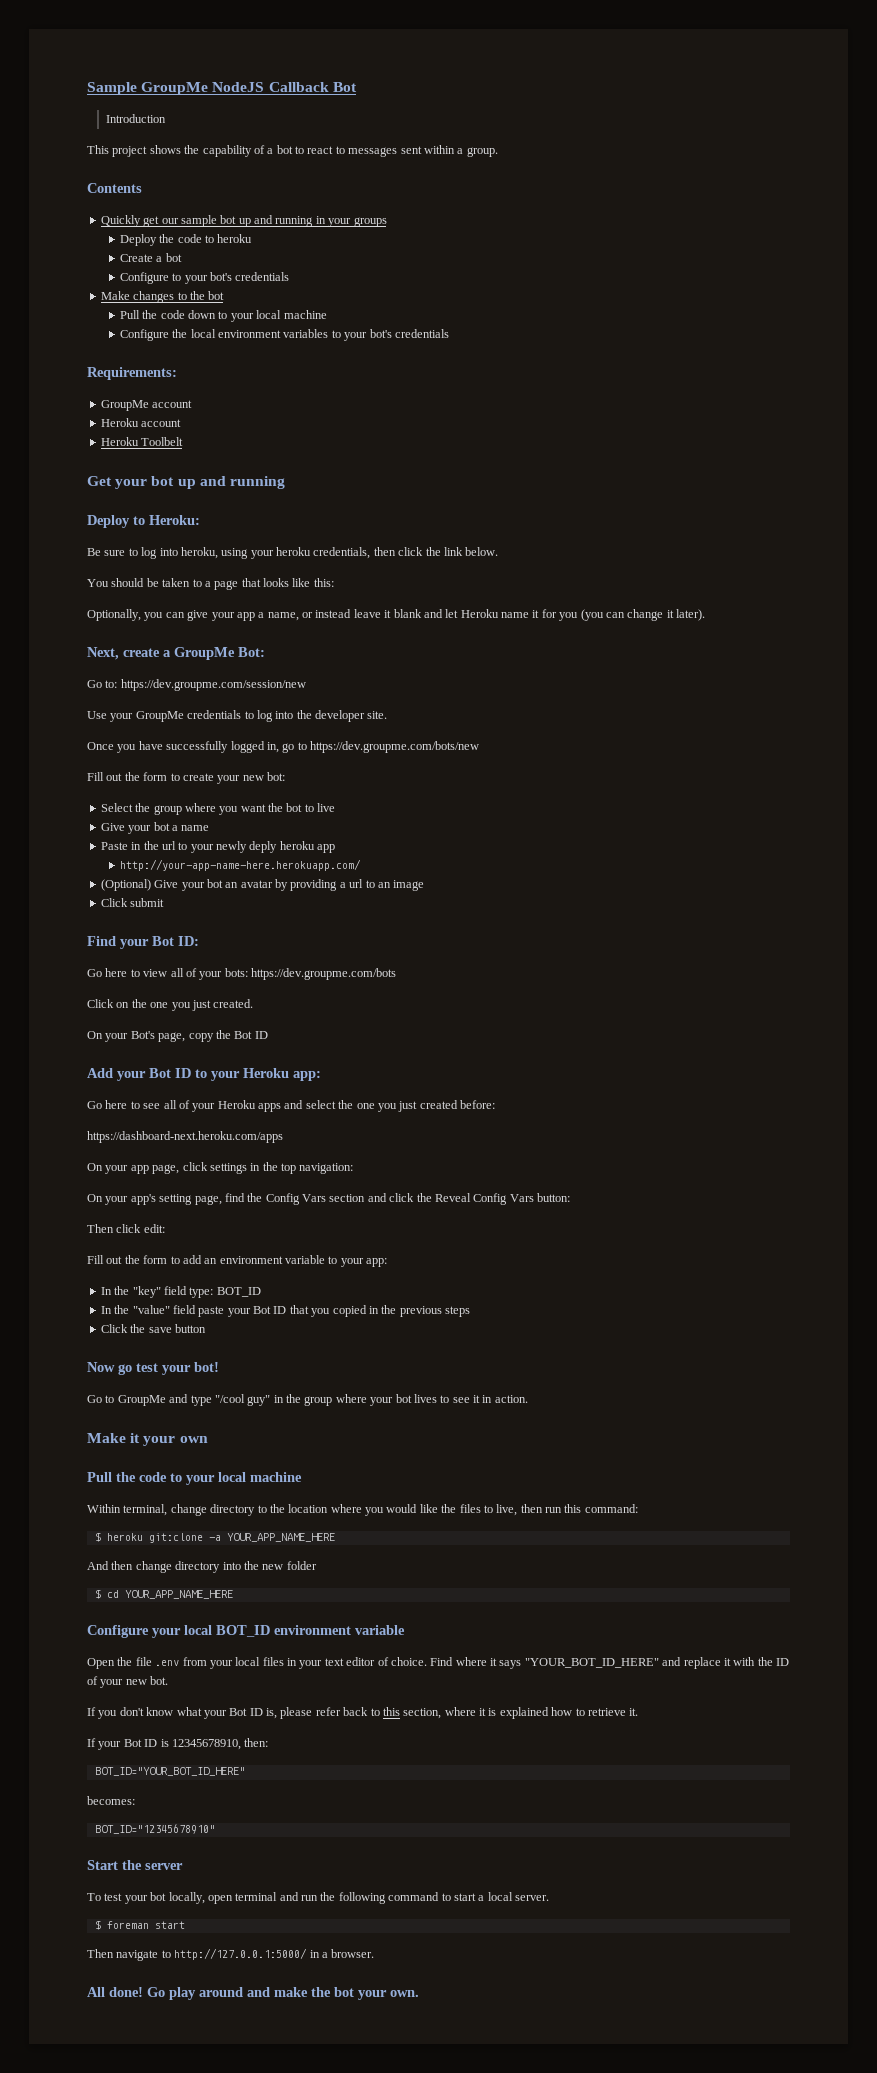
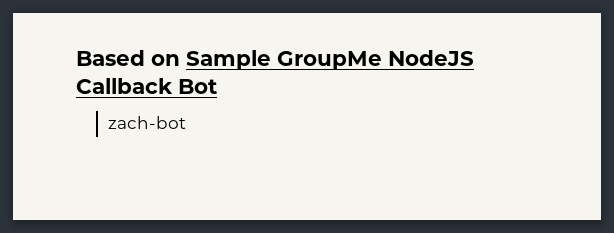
- Sample GroupMe NodeJS Callback Bot
+ Based on Sample GroupMe NodeJS Callback Bot
- Introduction
- This project shows the capability of a bot to react to messages sent within a group.
- Contents
- Quickly get our sample bot up and running in your groups
- Deploy the code to heroku
- Create a bot
- Configure to your bot's credentials
- Make changes to the bot
- Pull the code down to your local machine
- Configure the local environment variables to your bot's credentials
- Requirements:
- GroupMe account
- Heroku account
- Heroku Toolbelt
- Get your bot up and running
- Deploy to Heroku:
- Be sure to log into heroku, using your heroku credentials, then click the link below.
- You should be taken to a page that looks like this:
- Optionally, you can give your app a name, or instead leave it blank and let Heroku name it for you (you can change it later).
- Next, create a GroupMe Bot:
- Go to: https://dev.groupme.com/session/new
- Use your GroupMe credentials to log into the developer site.
- Once you have successfully logged in, go to https://dev.groupme.com/bots/new
- Fill out the form to create your new bot:
- Select the group where you want the bot to live
- Give your bot a name
- Paste in the url to your newly deply heroku app
- http://your-app-name-here.herokuapp.com/
- (Optional) Give your bot an avatar by providing a url to an image
- Click submit
- Find your Bot ID:
- Go here to view all of your bots: https://dev.groupme.com/bots
- Click on the one you just created.
- On your Bot's page, copy the Bot ID
- Add your Bot ID to your Heroku app:
- Go here to see all of your Heroku apps and select the one you just created before:
- https://dashboard-next.heroku.com/apps
- On your app page, click settings in the top navigation:
- On your app's setting page, find the Config Vars section and click the Reveal Config Vars button:
- Then click edit:
- Fill out the form to add an environment variable to your app:
- In the "key" field type: BOT_ID
- In the "value" field paste your Bot ID that you copied in the previous steps
- Click the save button
- Now go test your bot!
- Go to GroupMe and type "/cool guy" in the group where your bot lives to see it in action.
- Make it your own
- Pull the code to your local machine
- Within terminal, change directory to the location where you would like the files to live, then run this command:
- $ heroku git:clone -a YOUR_APP_NAME_HERE
- And then change directory into the new folder
- $ cd YOUR_APP_NAME_HERE
- Configure your local BOT_ID environment variable
- Open the file .env from your local files in your text editor of choice. Find where it says "YOUR_BOT_ID_HERE" and replace it with the ID of your new bot.
- If you don't know what your Bot ID is, please refer back to this section, where it is explained how to retrieve it.
- If your Bot ID is 12345678910, then:
- BOT_ID="YOUR_BOT_ID_HERE"
- becomes:
- BOT_ID="12345678910"
- Start the server
- To test your bot locally, open terminal and run the following command to start a local server.
- $ foreman start
- Then navigate to http://127.0.0.1:5000/ in a browser.
- All done! Go play around and make the bot your own.
+ zach-bot

